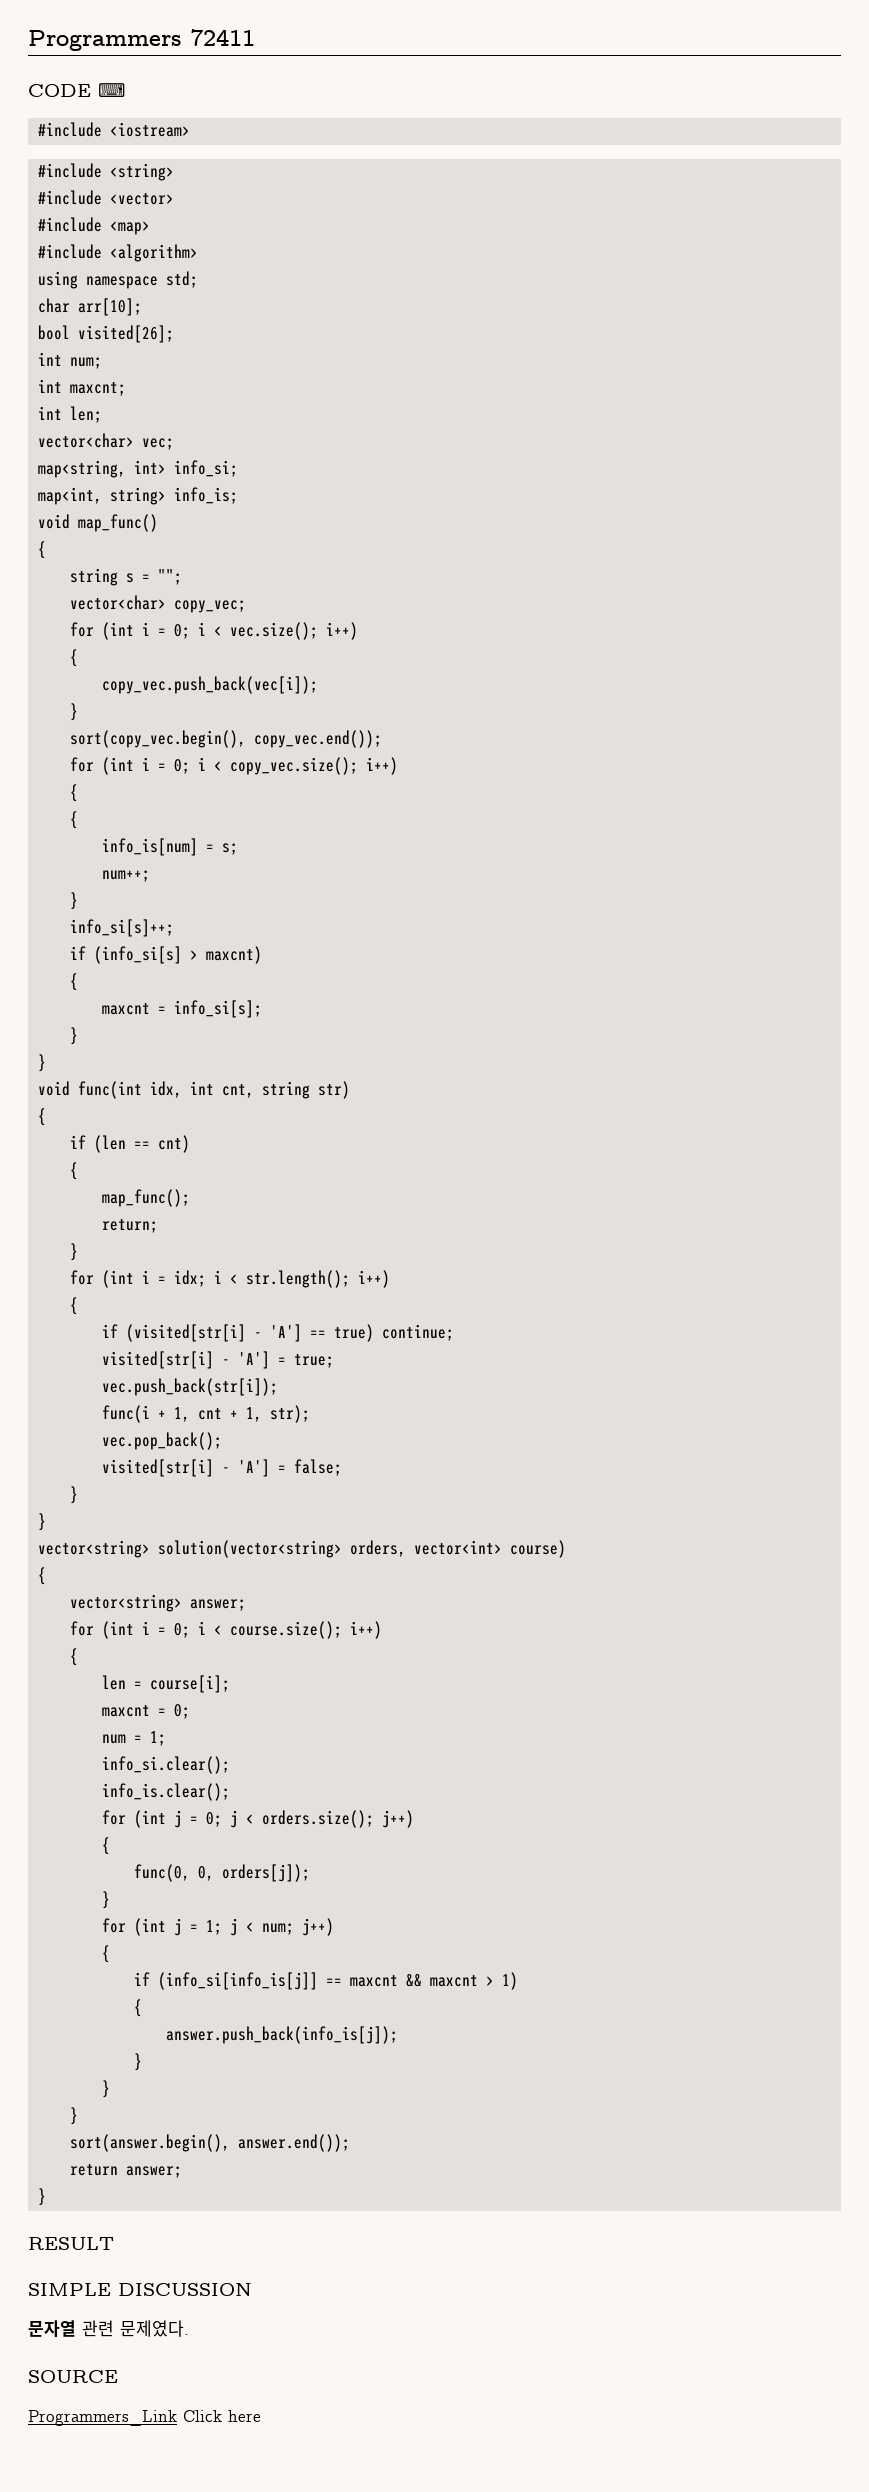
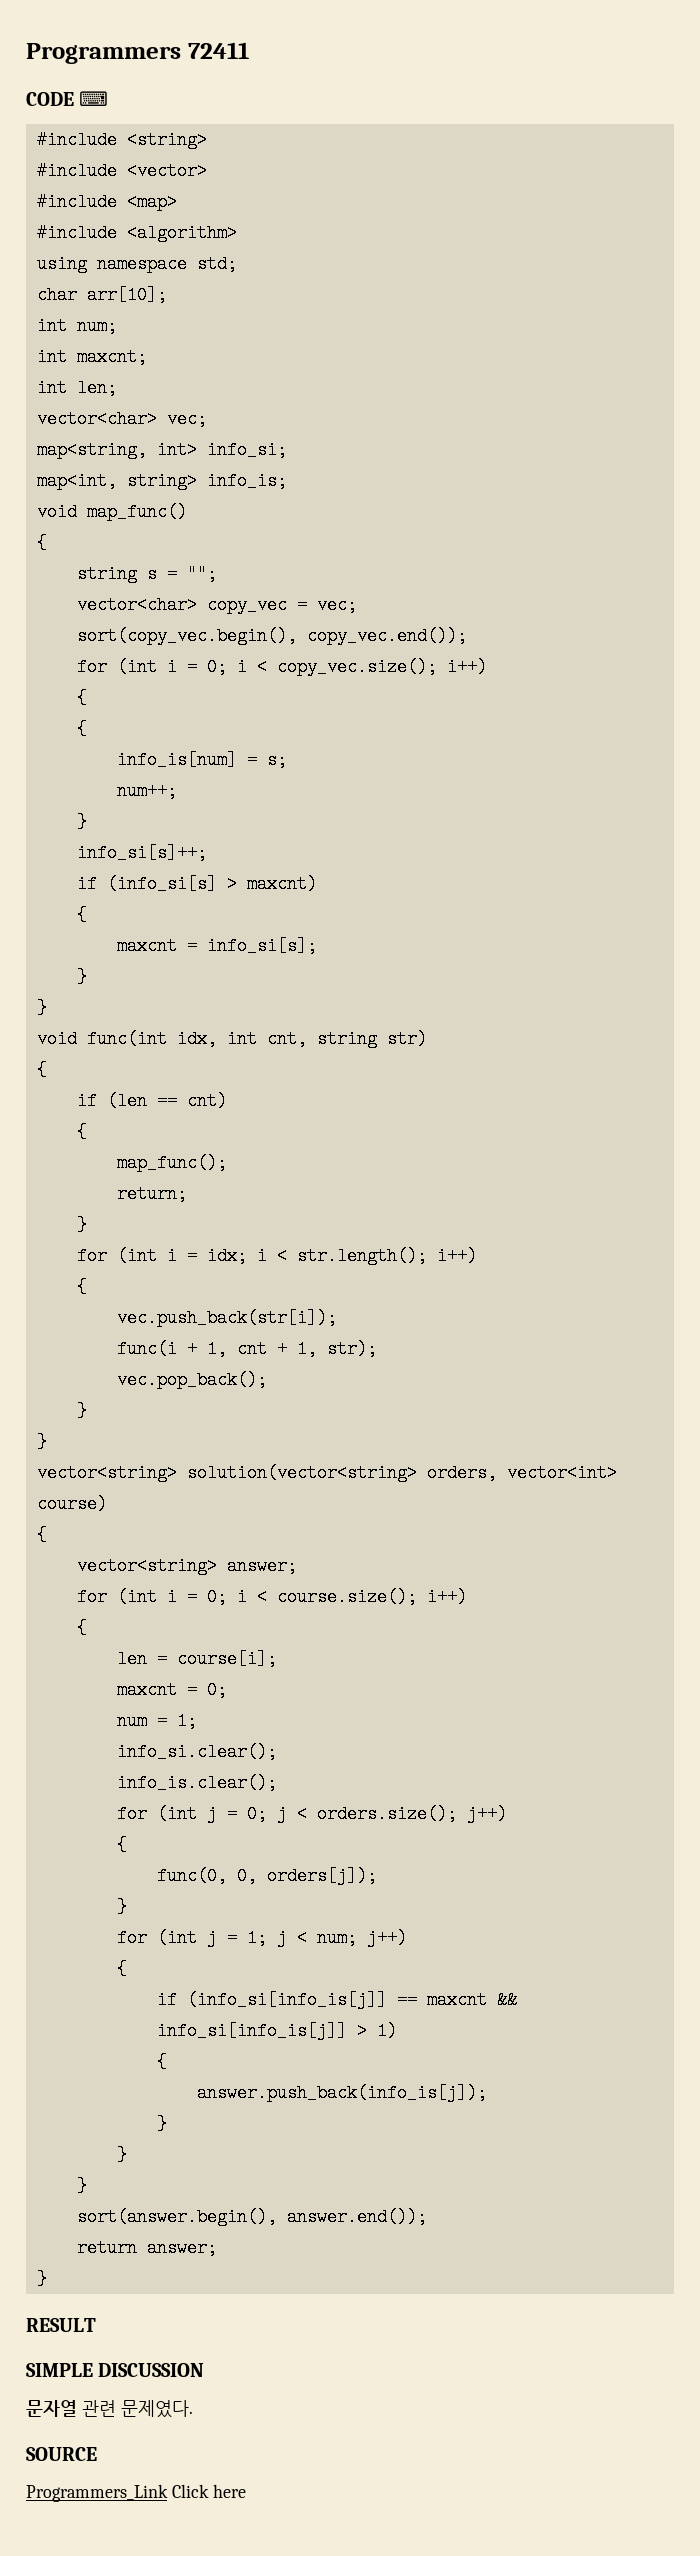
- #include <iostream>
- bool visited[26];
- vector<char> copy_vec;
- for (int i = 0; i < vec.size(); i++)
- {
- copy_vec.push_back(vec[i]);
- }
+ vector<char> copy_vec = vec;
- if (visited[str[i] - 'A'] == true) continue;
- visited[str[i] - 'A'] = true;
- visited[str[i] - 'A'] = false;
- if (info_si[info_is[j]] == maxcnt && maxcnt > 1)
+ if (info_si[info_is[j]] == maxcnt && info_si[info_is[j]] > 1)

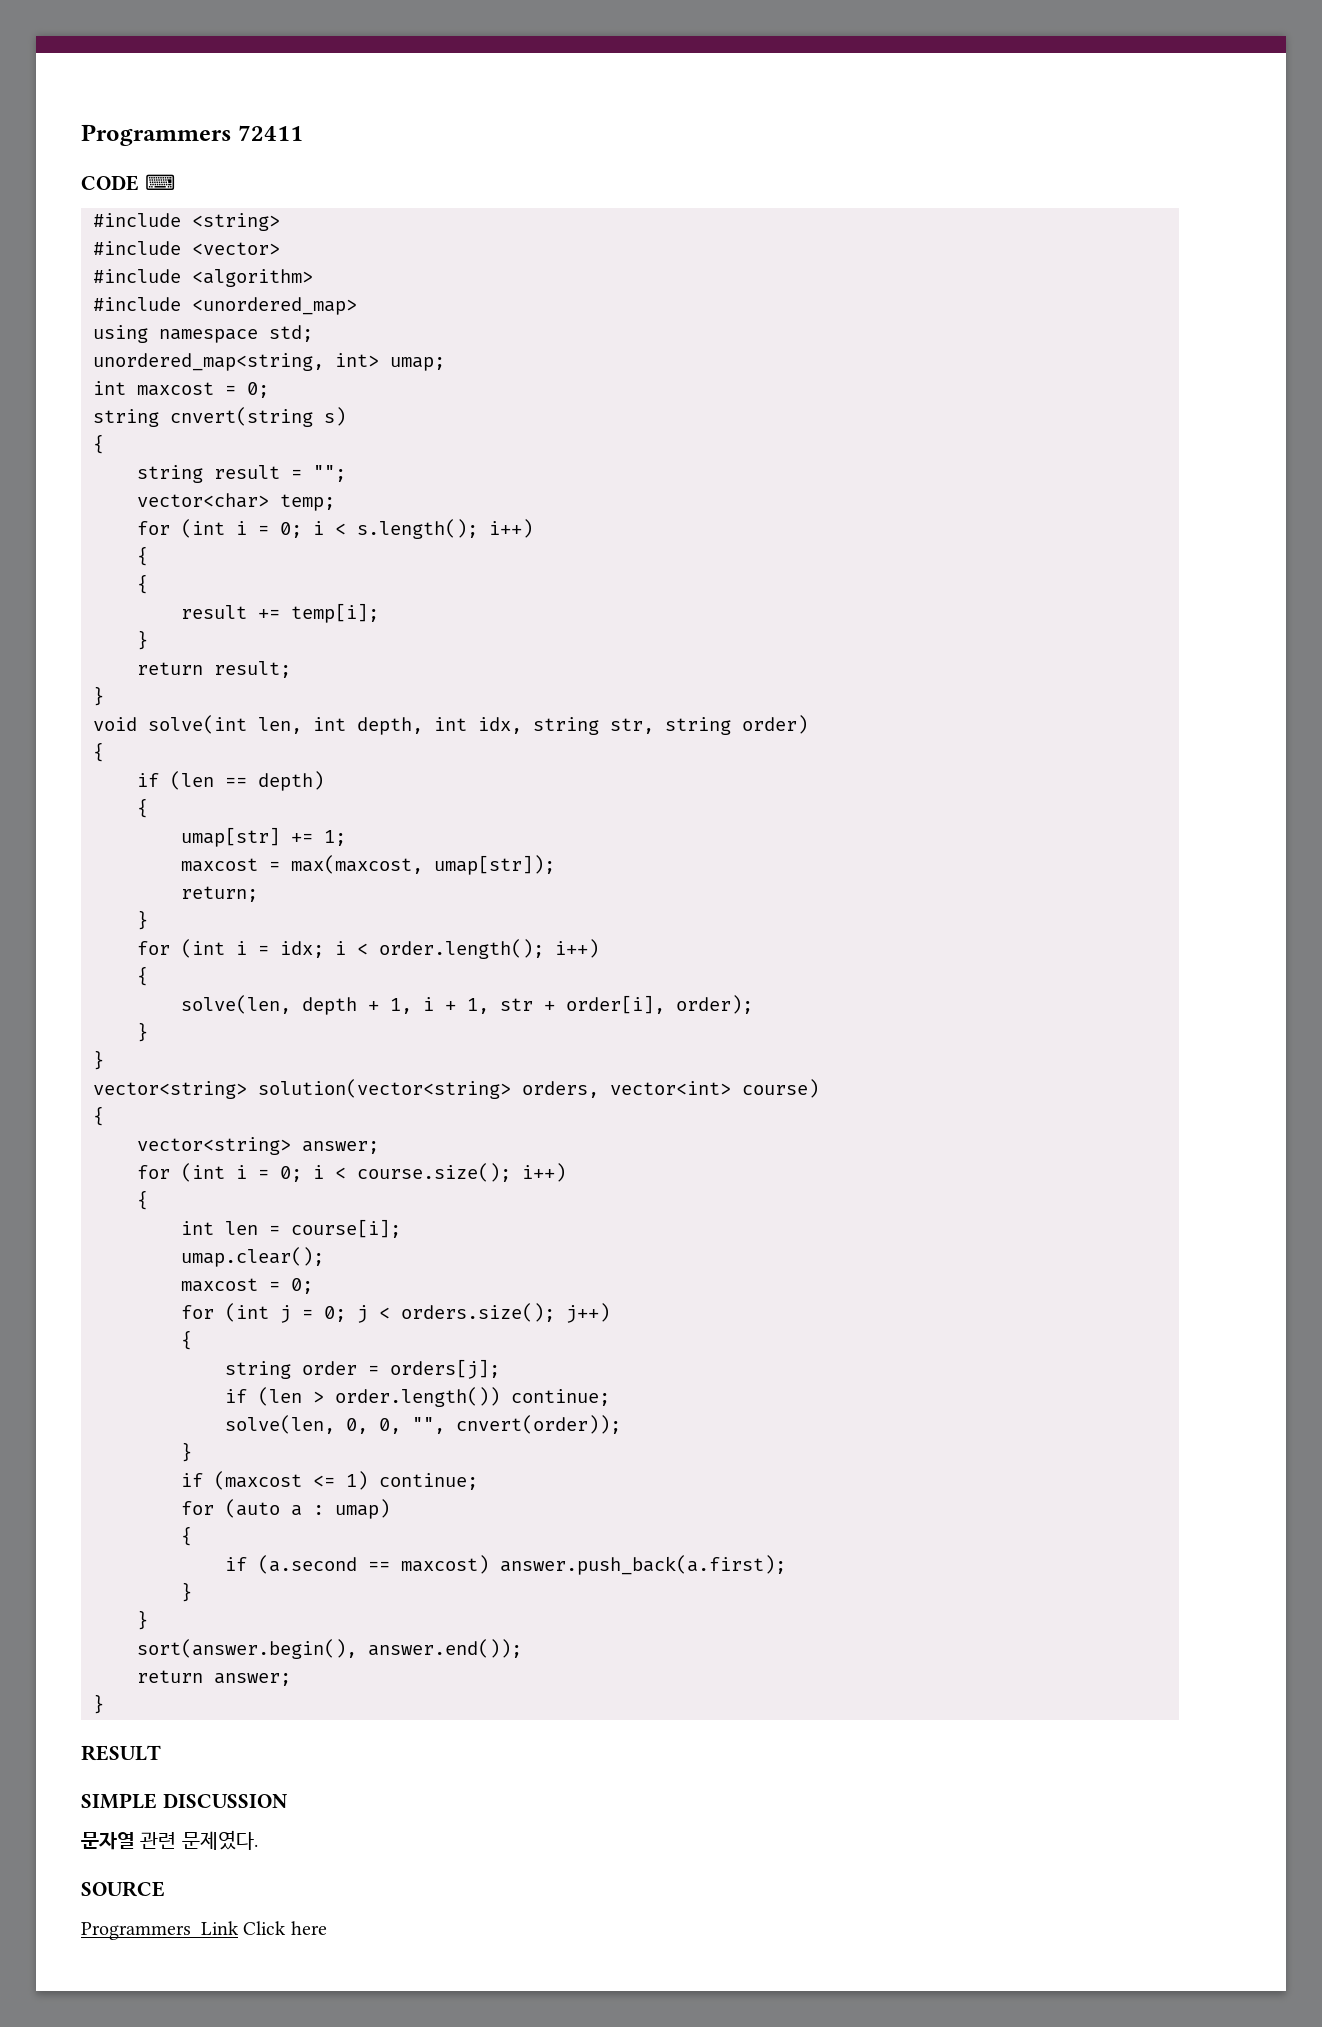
- #include <map>
  #include <algorithm>
+ #include <unordered_map>
- char arr[10];
- int num;
- int maxcnt;
- int len;
- vector<char> vec;
- map<string, int> info_si;
- map<int, string> info_is;
- void map_func()
+ unordered_map<string, int> umap;
+ int maxcost = 0;
+ string cnvert(string s)
  {
- string s = "";
+ string result = "";
- vector<char> copy_vec = vec;
- sort(copy_vec.begin(), copy_vec.end());
- for (int i = 0; i < copy_vec.size(); i++)
+ vector<char> temp;
+ for (int i = 0; i < s.length(); i++)
- info_is[num] = s;
- num++;
+ result += temp[i];
  }
- info_si[s]++;
- if (info_si[s] > maxcnt)
- {
- maxcnt = info_si[s];
+ return result;
  }
- }
- void func(int idx, int cnt, string str)
+ void solve(int len, int depth, int idx, string str, string order)
- if (len == cnt)
+ if (len == depth)
  {
- map_func();
+ umap[str] += 1;
+ maxcost = max(maxcost, umap[str]);
- for (int i = idx; i < str.length(); i++)
+ for (int i = idx; i < order.length(); i++)
  {
- vec.push_back(str[i]);
- func(i + 1, cnt + 1, str);
- vec.pop_back();
+ solve(len, depth + 1, i + 1, str + order[i], order);
- len = course[i];
+ int len = course[i];
- maxcnt = 0;
- num = 1;
- info_si.clear();
- info_is.clear();
+ umap.clear();
+ maxcost = 0;
- func(0, 0, orders[j]);
+ string order = orders[j];
+ if (len > order.length()) continue;
+ solve(len, 0, 0, "", cnvert(order));
  }
- for (int j = 1; j < num; j++)
+ if (maxcost <= 1) continue;
+ for (auto a : umap)
  {
- if (info_si[info_is[j]] == maxcnt && info_si[info_is[j]] > 1)
- {
- answer.push_back(info_is[j]);
- }
+ if (a.second == maxcost) answer.push_back(a.first);

